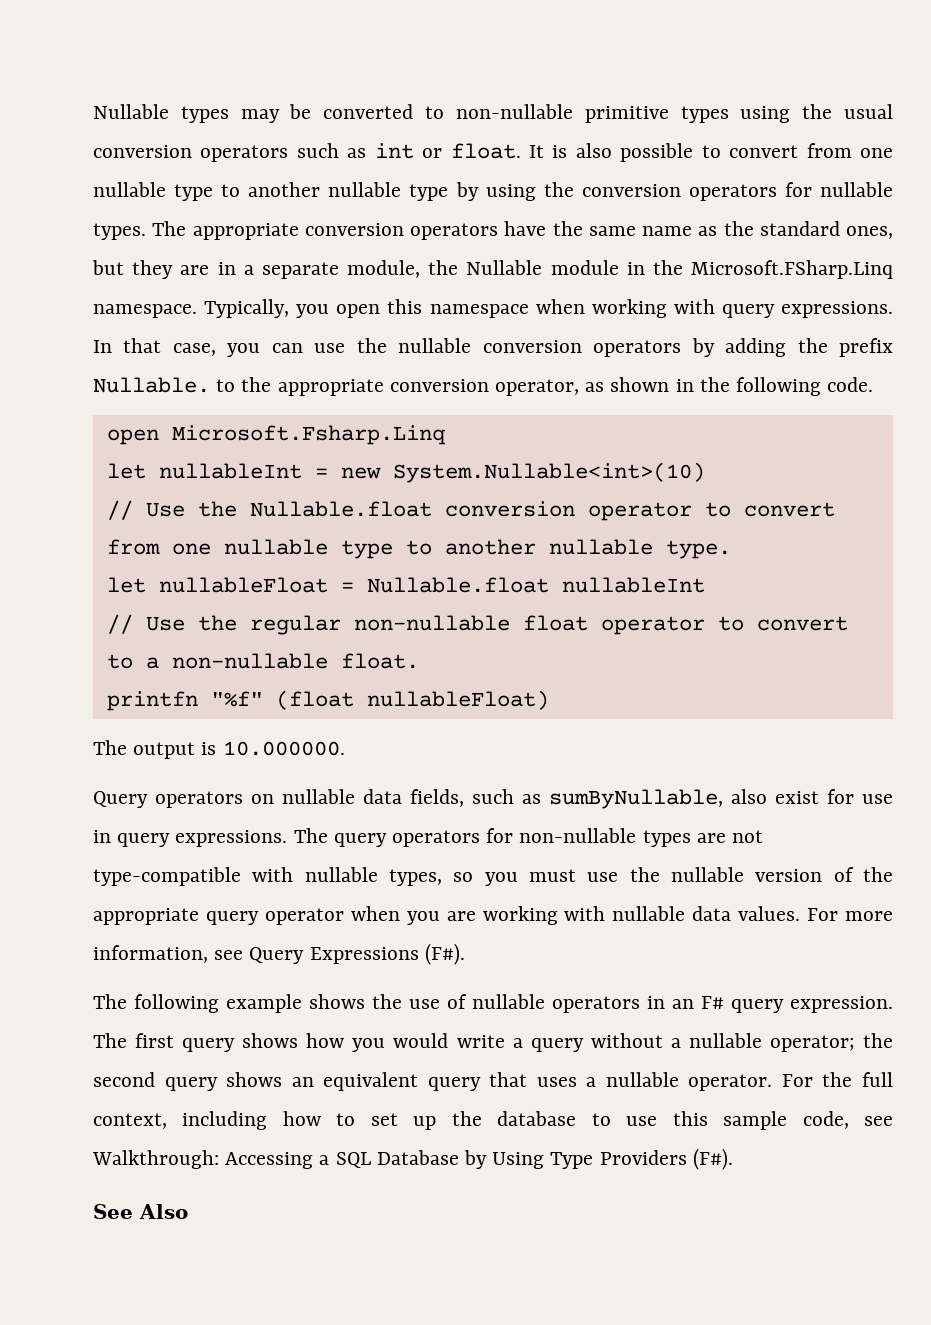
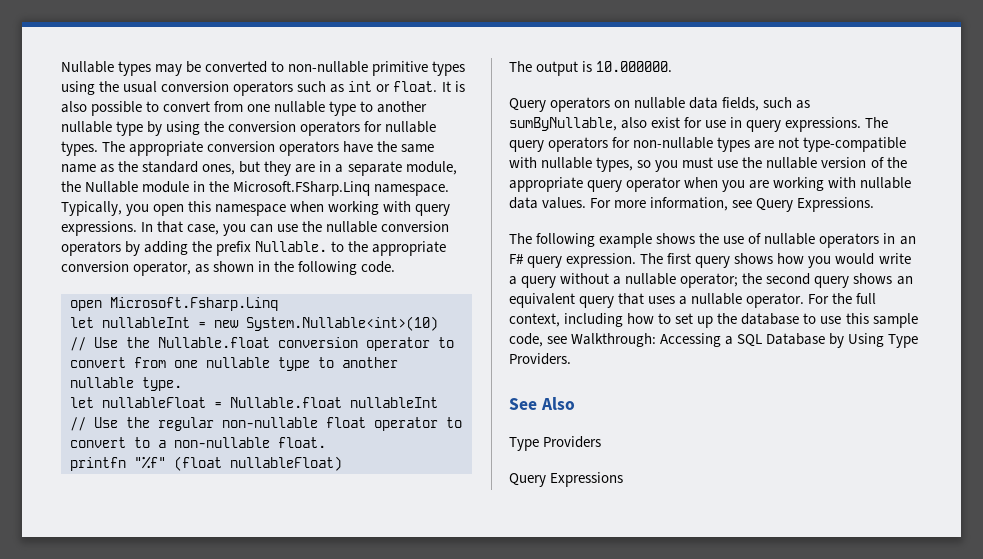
- For more information, see Query Expressions (F#).
+ For more information, see Query Expressions.
- For the full context, including how to set up the database to use this sample code, see Walkthrough: Accessing a SQL Database by Using Type Providers (F#).
+ For the full context, including how to set up the database to use this sample code, see Walkthrough: Accessing a SQL Database by Using Type Providers.
+ Type Providers
+ Query Expressions

